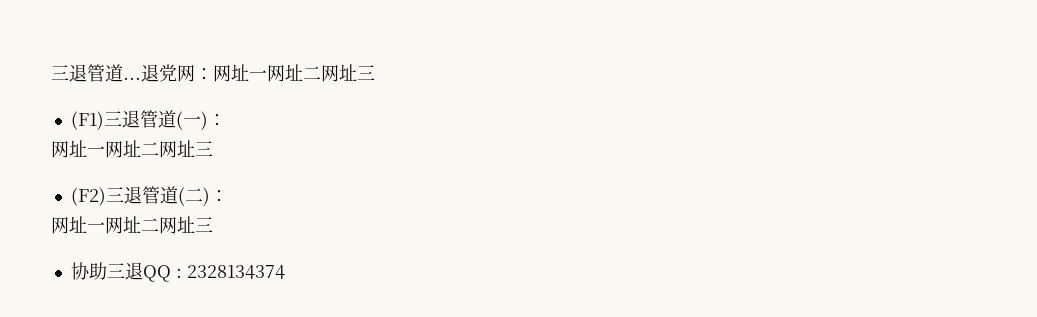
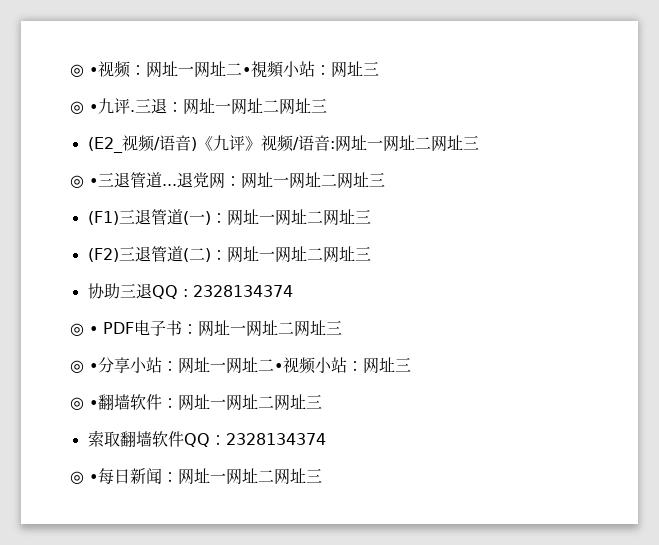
- 三退管道...
+ ◎ •视频：网址一网址二•視頻小站：网址三
+ ◎ •九评.三退：网址一网址二网址三
+ (E2_视频/语音)《九评》视频/语音:网址一网址二网址三
+ ◎ •三退管道...
- (F1)三退管道(一)：
- 网址一网址二网址三
+ (F1)三退管道(一)：网址一网址二网址三
- (F2)三退管道(二)：
- 网址一网址二网址三
+ (F2)三退管道(二)：网址一网址二网址三
+ ◎ • PDF电子书：网址一网址二网址三
+ ◎ •分享小站：网址一网址二•视频小站：网址三
+ ◎ •翻墙软件：网址一网址二网址三
+ 索取翻墙软件QQ：2328134374
+ ◎ •每日新闻：网址一网址二网址三

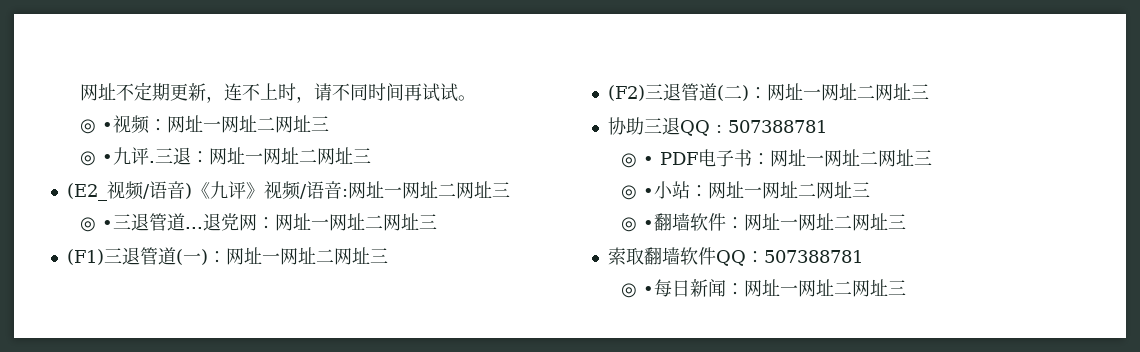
+ 网址不定期更新，连不上时，请不同时间再试试。
- ◎ •视频：网址一网址二•視頻小站：网址三
+ ◎ •视频：网址一网址二网址三
- 协助三退QQ : 2328134374
+ 协助三退QQ : 507388781
- ◎ •分享小站：网址一网址二•视频小站：网址三
+ ◎ •小站：网址一网址二网址三
- 索取翻墙软件QQ：2328134374
+ 索取翻墙软件QQ：507388781

